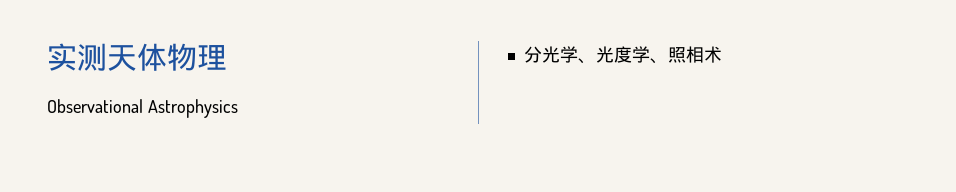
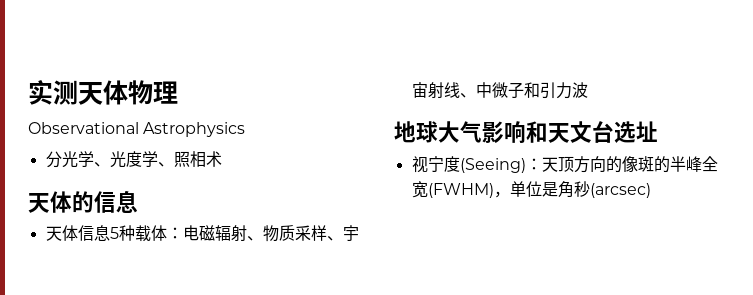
+ 天体的信息
+ 天体信息5种载体：电磁辐射、物质采样、宇宙射线、中微子和引力波
+ 地球大气影响和天文台选址
+ 视宁度(Seeing)：天顶方向的像斑的半峰全宽(FWHM)，单位是角秒(arcsec)

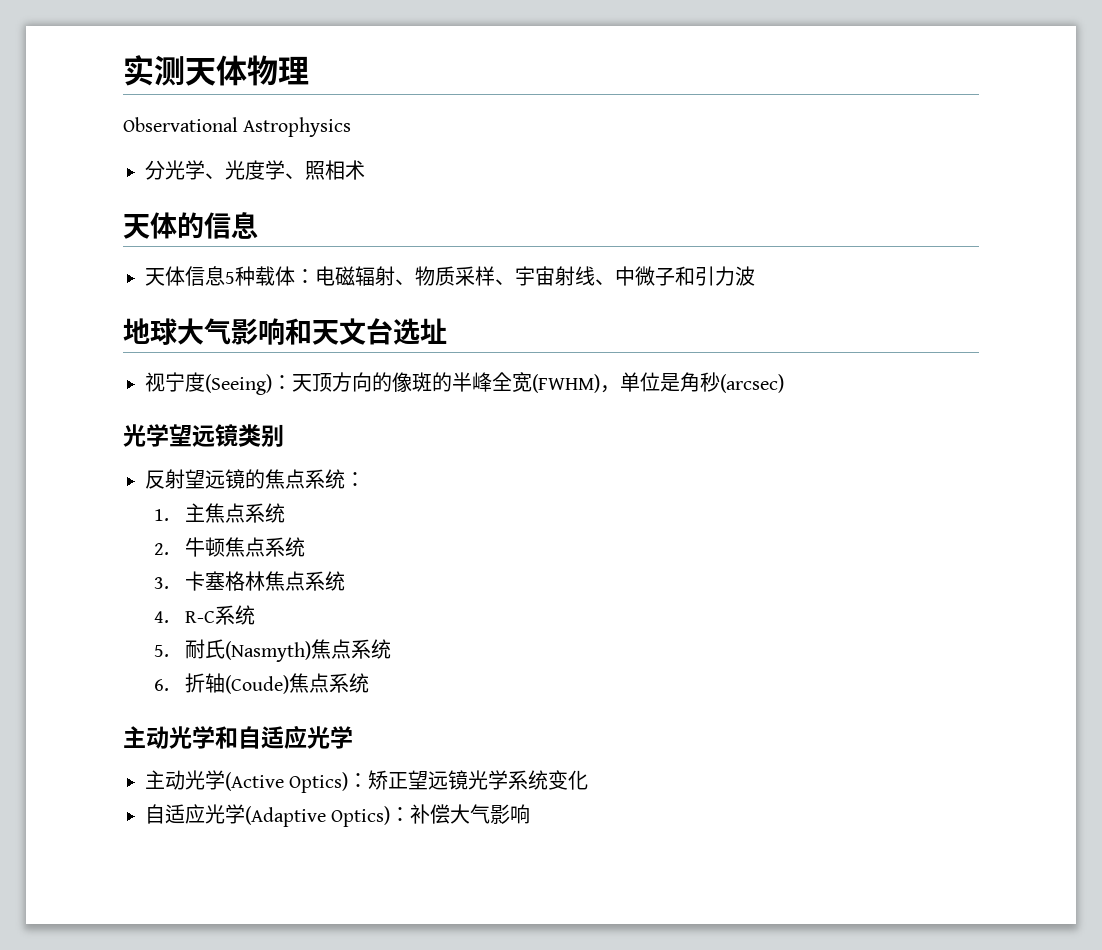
+ 光学望远镜类别
+ 反射望远镜的焦点系统：
+ 1.主焦点系统
+ 2.牛顿焦点系统
+ 3.卡塞格林焦点系统
+ 4. R-C系统
+ 5.耐氏(Nasmyth)焦点系统
+ 6.折轴(Coude)焦点系统
+ 主动光学和自适应光学
+ 主动光学(Active Optics)：矫正望远镜光学系统变化
+ 自适应光学(Adaptive Optics)：补偿大气影响

